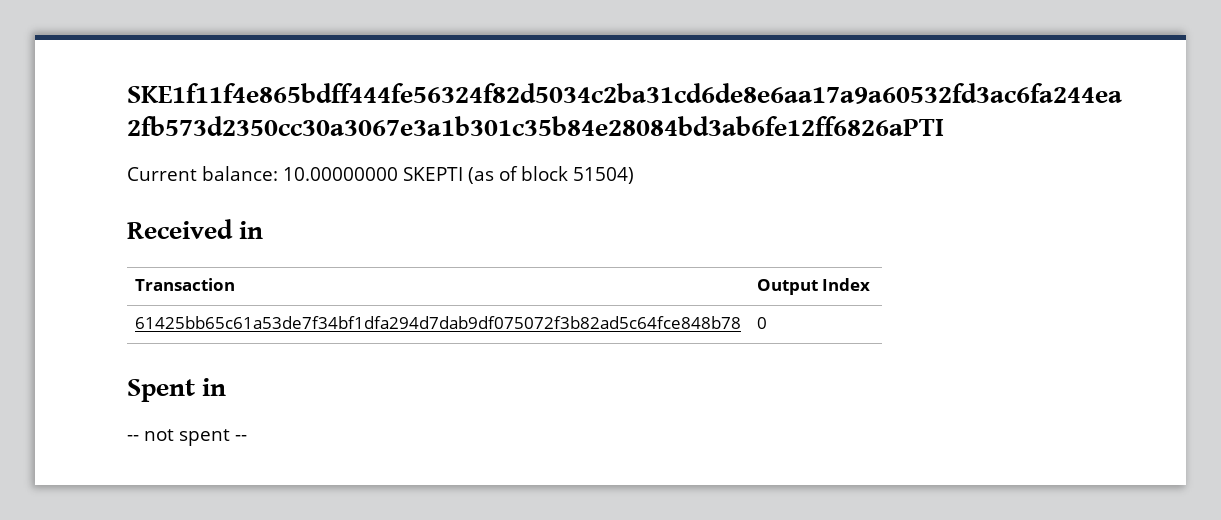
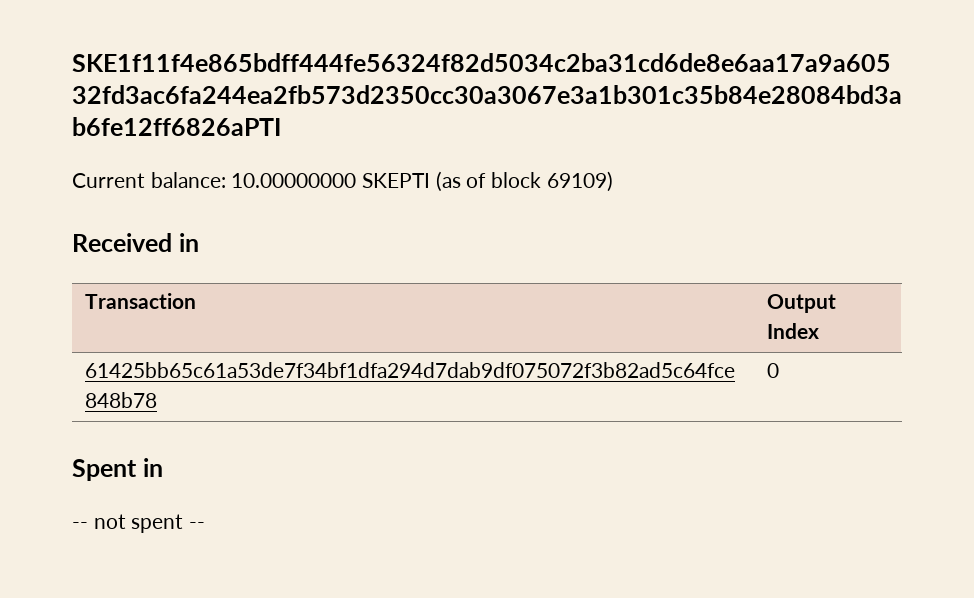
- Current balance: 10.00000000 SKEPTI (as of block 51504)
+ Current balance: 10.00000000 SKEPTI (as of block 69109)

